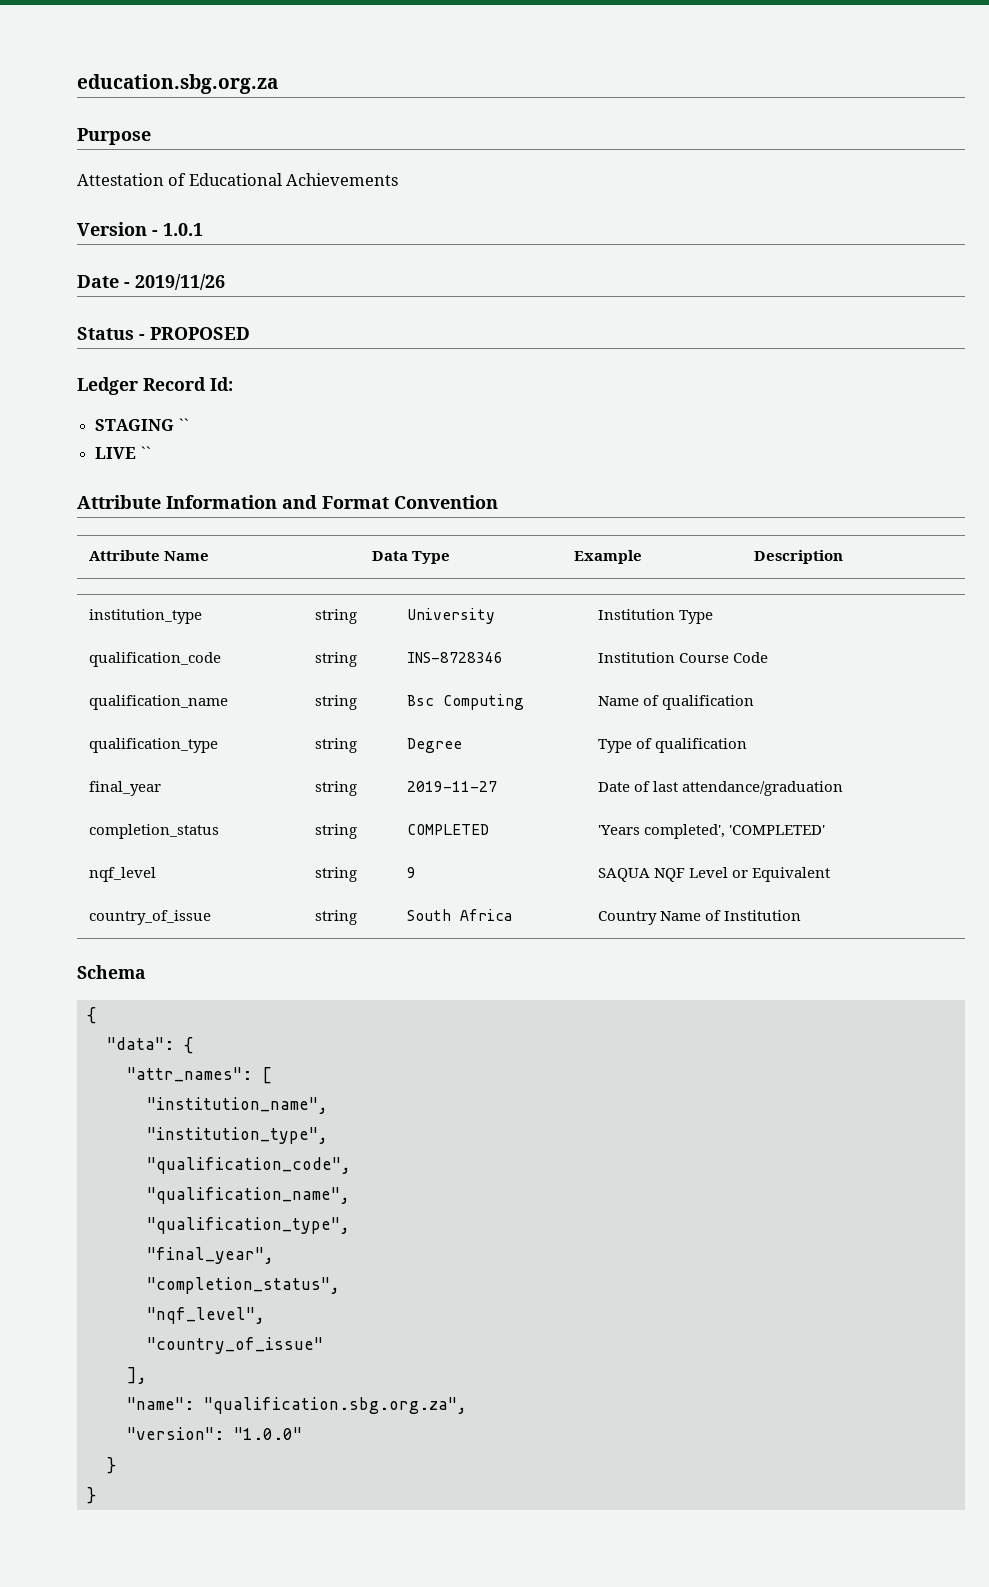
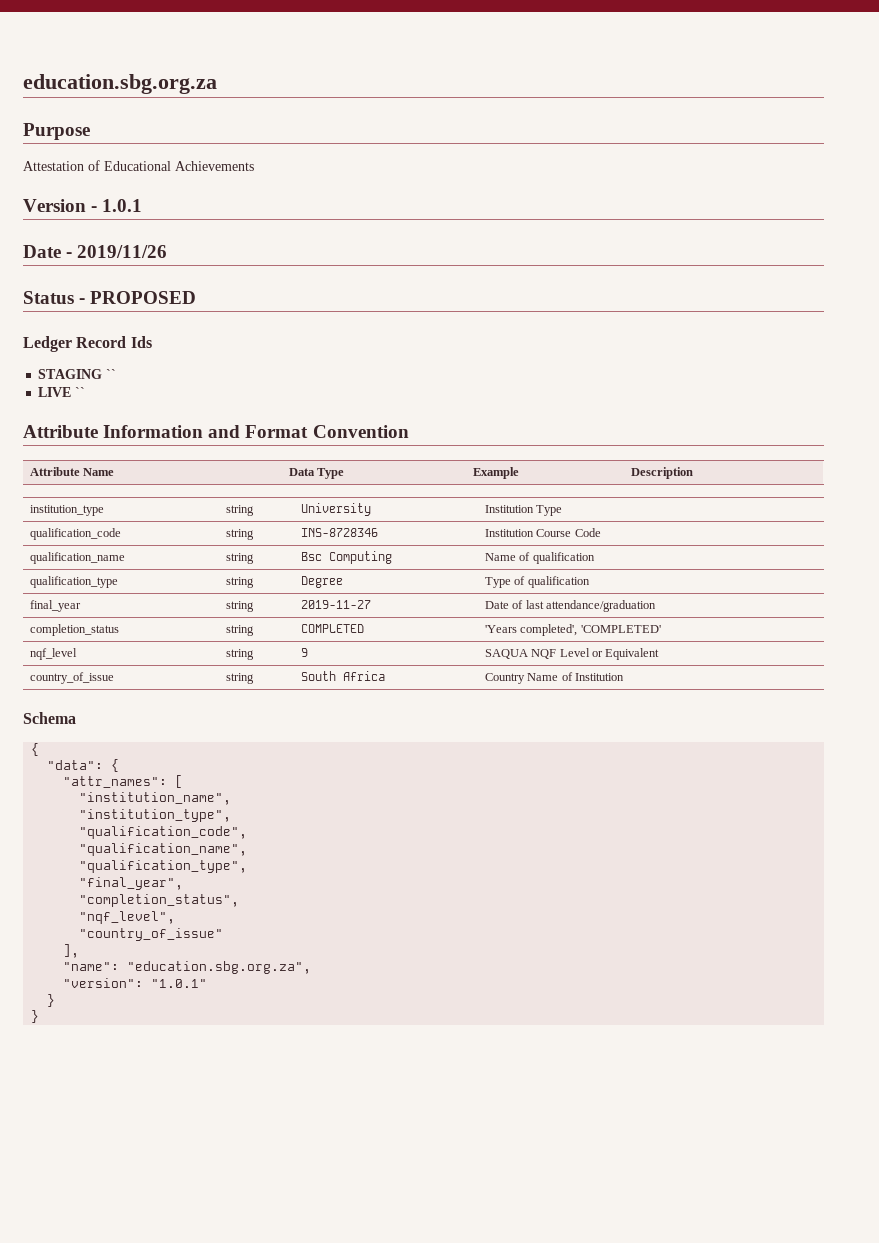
- Ledger Record Id:
+ Ledger Record Ids
- "name": "qualification.sbg.org.za",
+ "name": "education.sbg.org.za",
- "version": "1.0.0"
+ "version": "1.0.1"

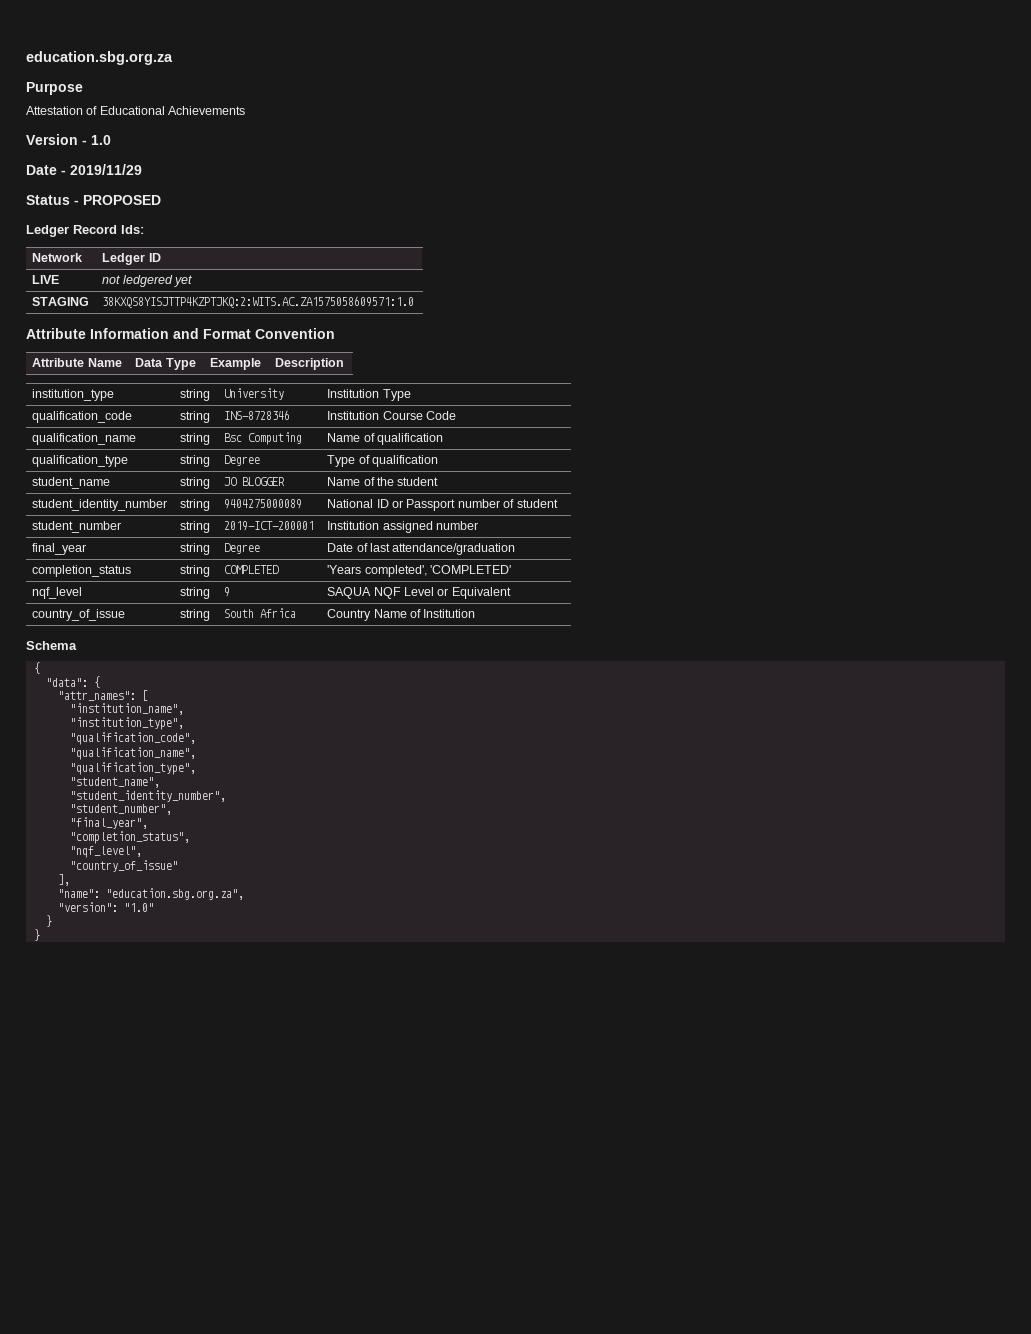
- Version - 1.0.1
+ Version - 1.0
- Date - 2019/11/26
+ Date - 2019/11/29
- Ledger Record Ids
- STAGING ``
- LIVE ``
+ Ledger Record Ids:
+ Network | Ledger ID
+ LIVE | not ledgered yet
+ STAGING | 38KXQS8YISJTTP4KZPTJKQ:2:WITS.AC.ZA1575058609571:1.0
+ student_name | string | JO BLOGGER | Name of the student
+ student_identity_number | string | 9404275000089 | National ID or Passport number of student
+ student_number | string | 2019-ICT-200001 | Institution assigned number
- final_year | string | 2019-11-27 | Date of last attendance/graduation
+ final_year | string | Degree | Date of last attendance/graduation
+ "student_name",
+ "student_identity_number",
+ "student_number",
- "version": "1.0.1"
+ "version": "1.0"

